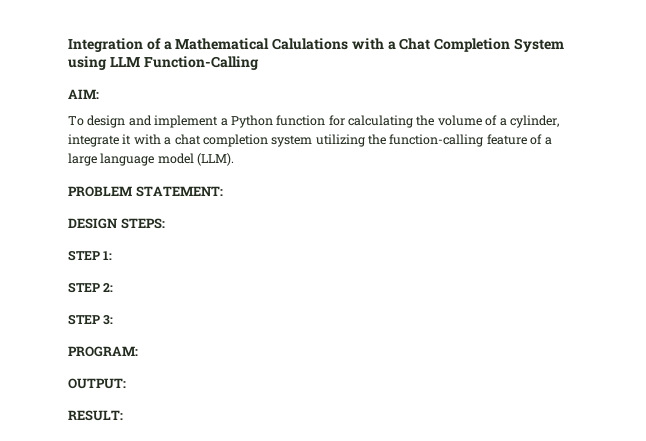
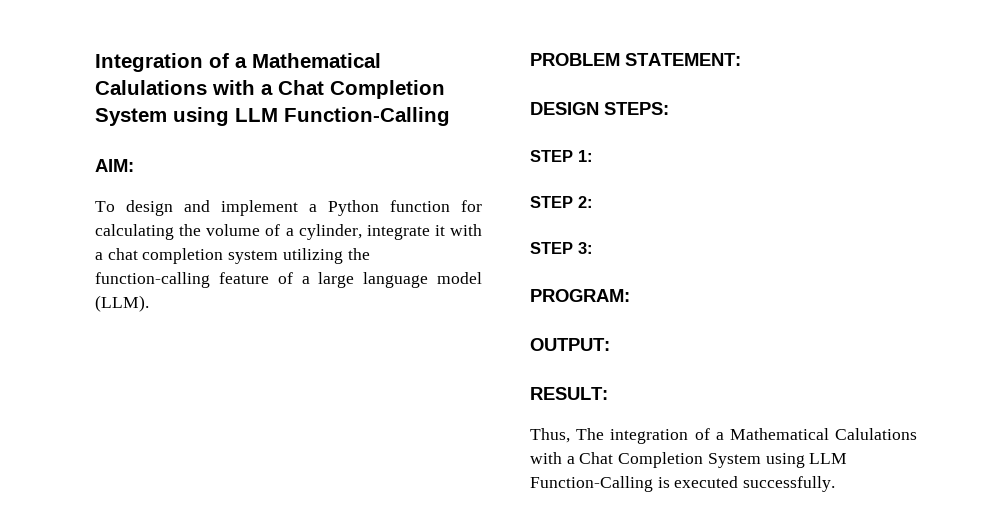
+ Thus, The integration of a Mathematical Calulations with a Chat Completion System using LLM Function-Calling is executed successfully.

